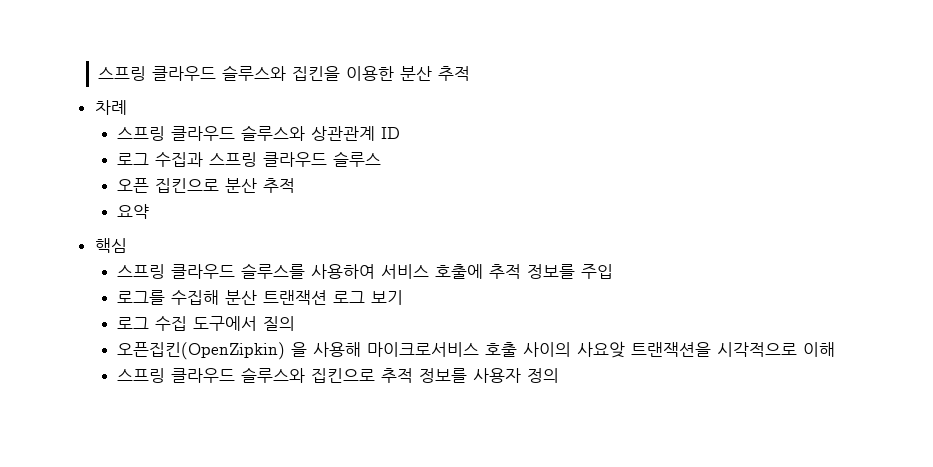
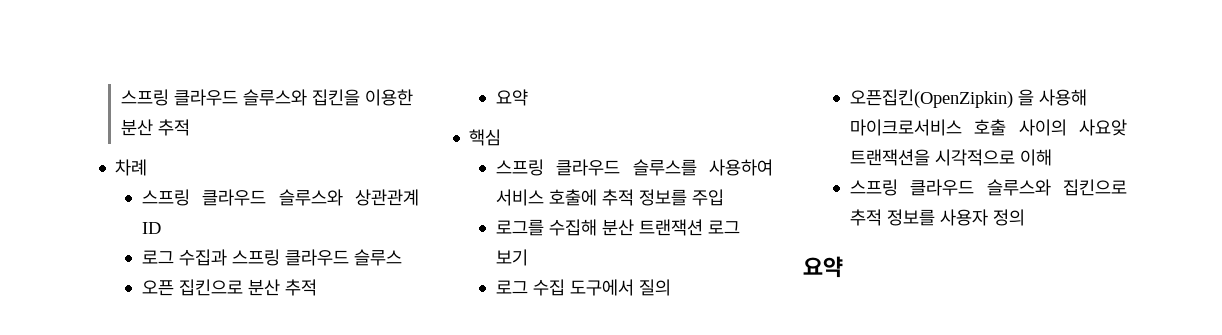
  스프링 클라우드 슬루스와 집킨으로 추적 정보를 사용자 정의
+ 요약

